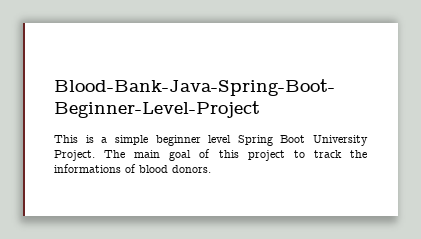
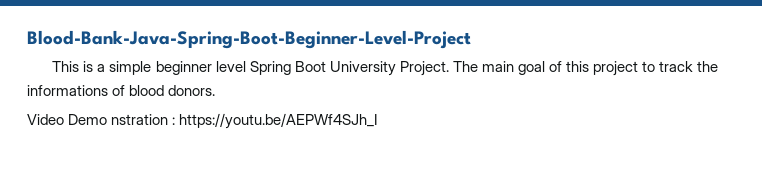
+ Video Demo nstration : https://youtu.be/AEPWf4SJh_I

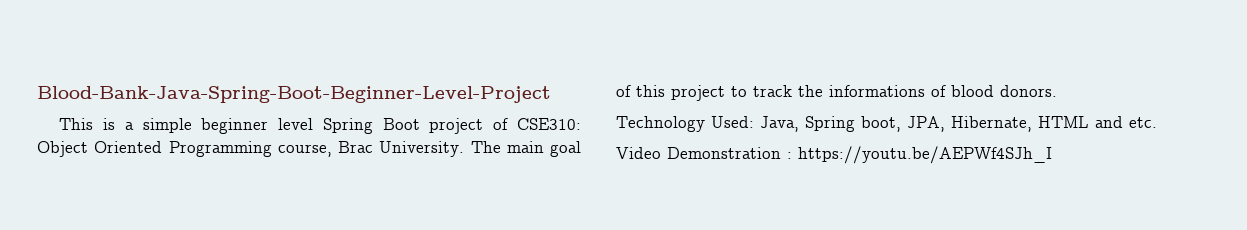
- This is a simple beginner level Spring Boot University Project.
+ This is a simple beginner level Spring Boot project of CSE310: Object Oriented Programming course, Brac University.
+ Technology Used: Java, Spring boot, JPA, Hibernate, HTML and etc.
- Video Demo nstration : https://youtu.be/AEPWf4SJh_I
+ Video Demonstration : https://youtu.be/AEPWf4SJh_I

